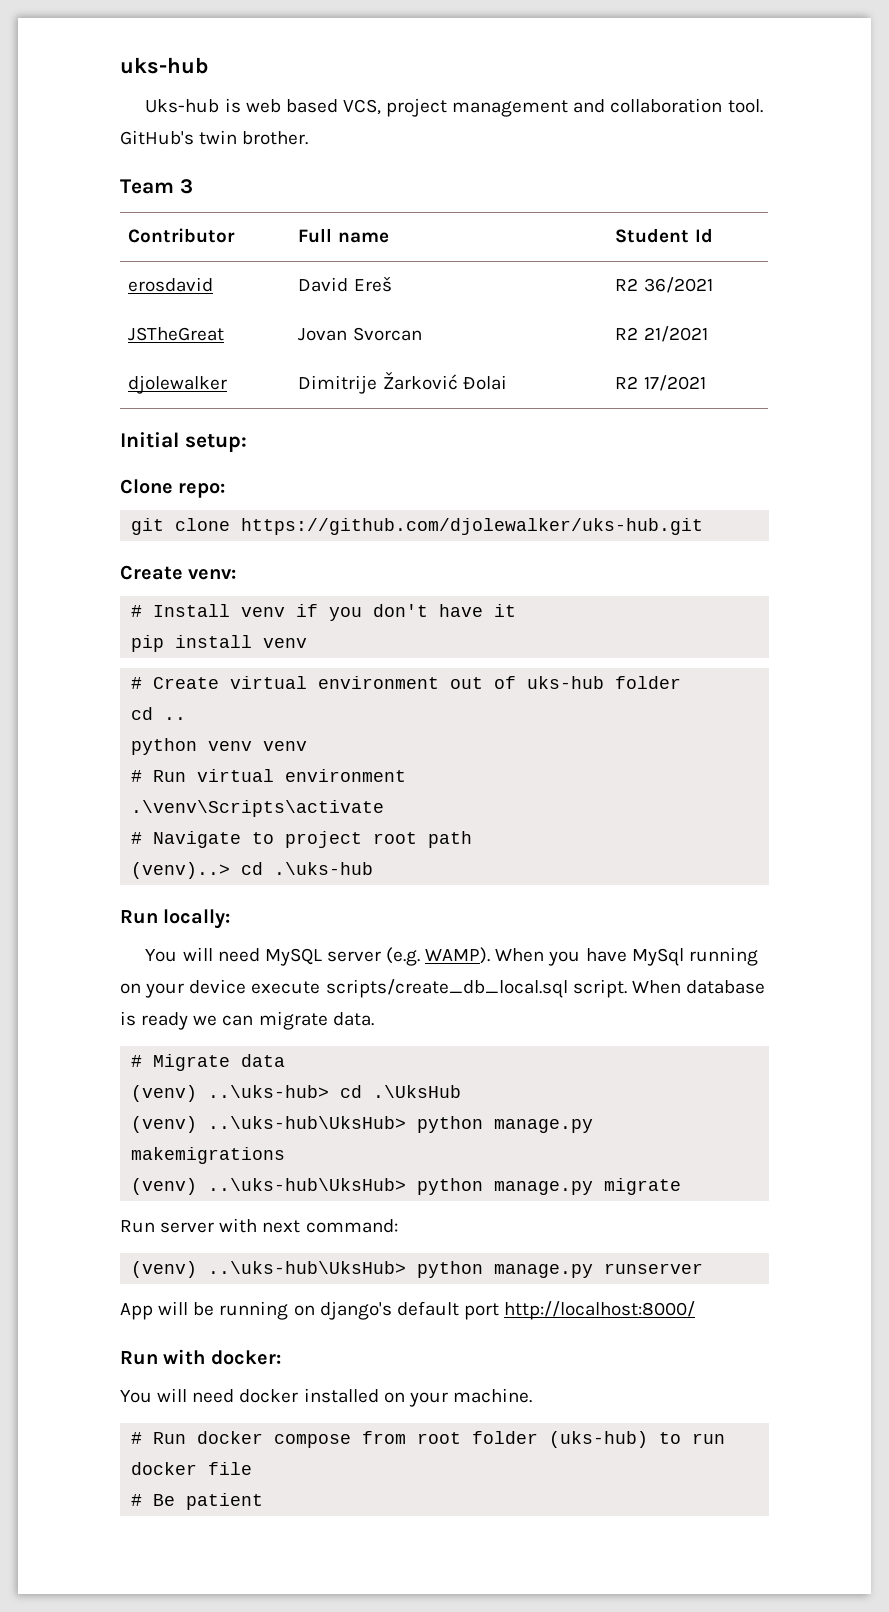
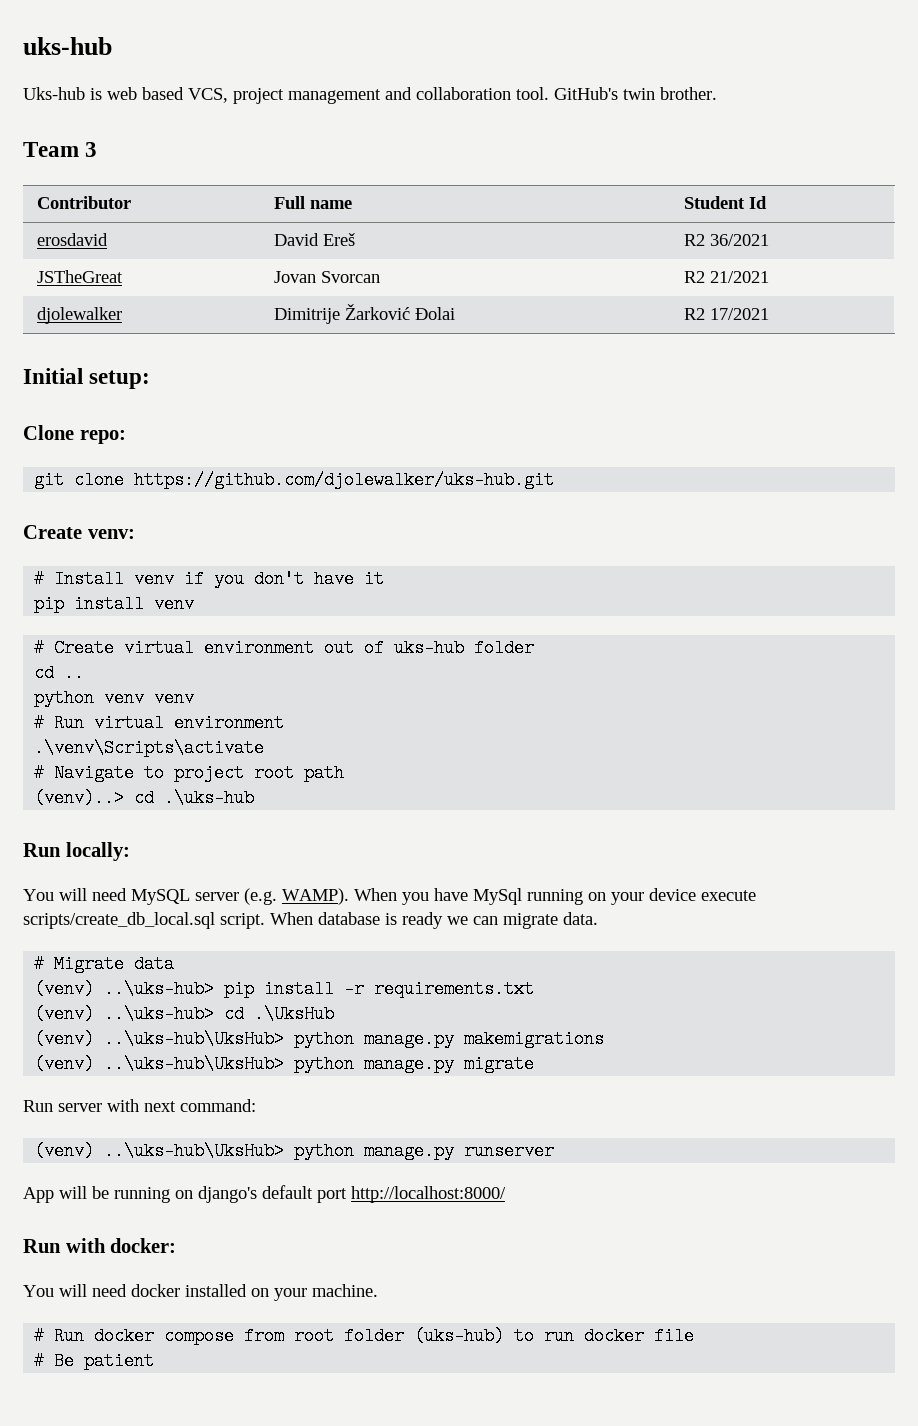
+ (venv) ..\uks-hub> pip install -r requirements.txt

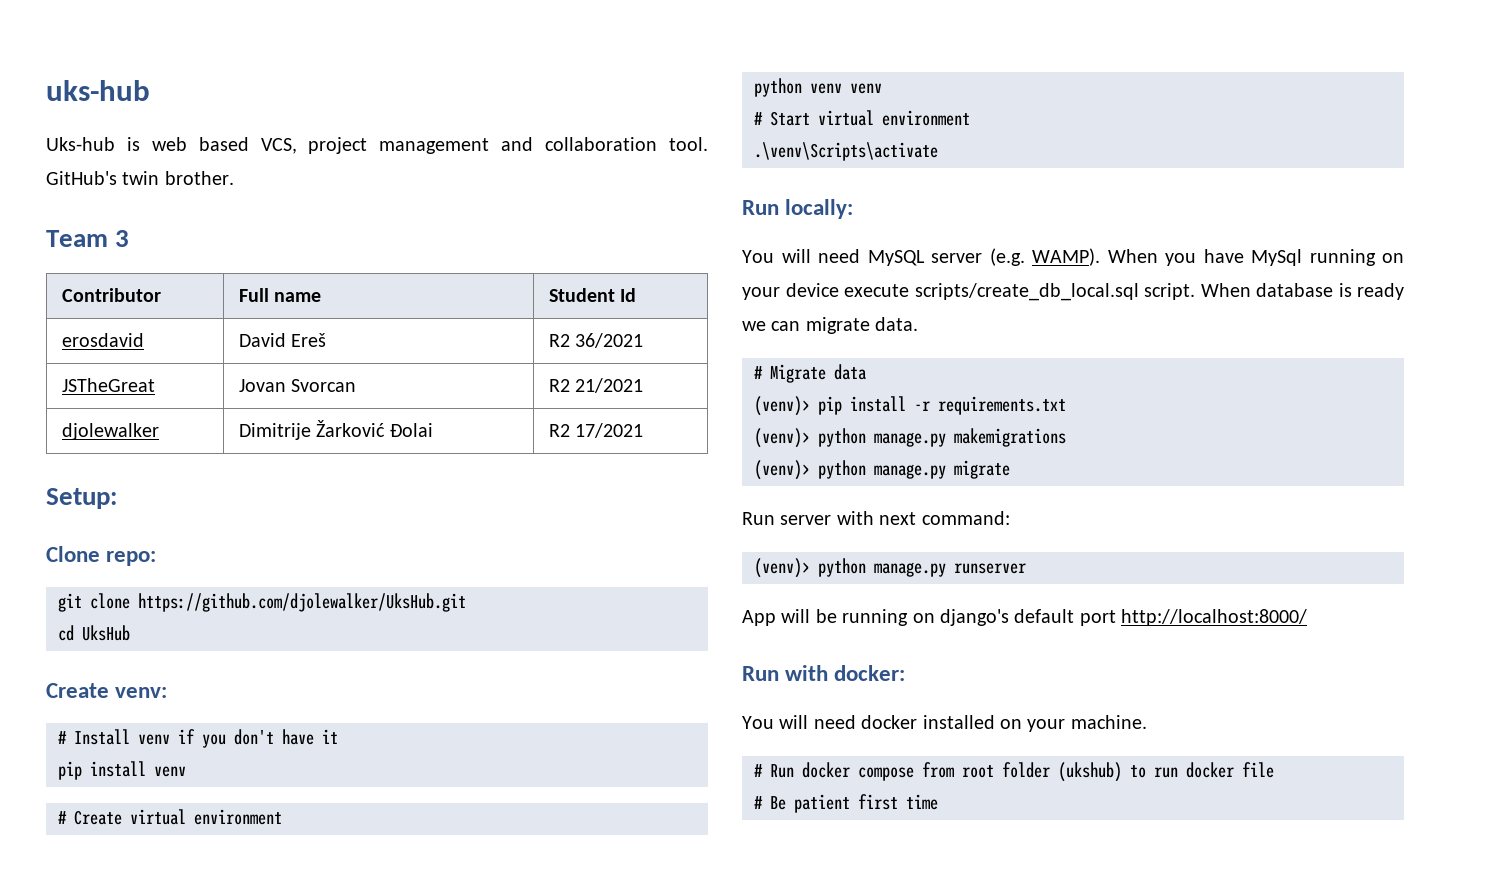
- Initial setup:
+ Setup:
- git clone https://github.com/djolewalker/uks-hub.git
+ git clone https://github.com/djolewalker/UksHub.git
+ cd UksHub
- # Create virtual environment out of uks-hub folder
- cd ..
+ # Create virtual environment
- # Run virtual environment
+ # Start virtual environment
- # Navigate to project root path
- (venv)..> cd .\uks-hub
- (venv) ..\uks-hub> pip install -r requirements.txt
+ (venv)> pip install -r requirements.txt
- (venv) ..\uks-hub> cd .\UksHub
- (venv) ..\uks-hub\UksHub> python manage.py makemigrations
+ (venv)> python manage.py makemigrations
- (venv) ..\uks-hub\UksHub> python manage.py migrate
+ (venv)> python manage.py migrate
- (venv) ..\uks-hub\UksHub> python manage.py runserver
+ (venv)> python manage.py runserver
- # Run docker compose from root folder (uks-hub) to run docker file
+ # Run docker compose from root folder (ukshub) to run docker file
- # Be patient
+ # Be patient first time

